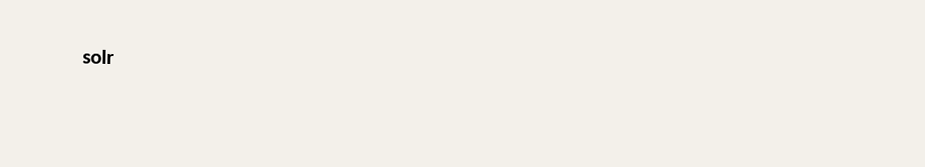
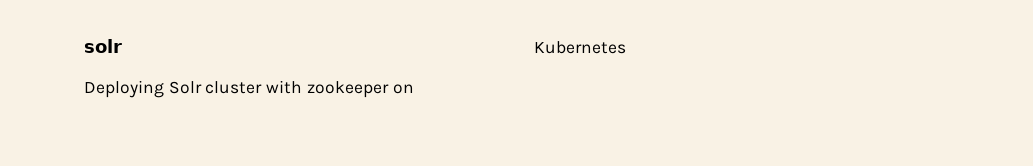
+ Deploying Solr cluster with zookeeper on Kubernetes

